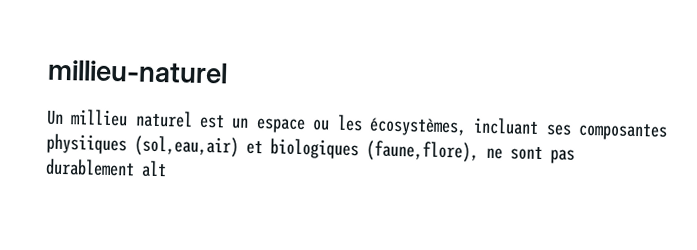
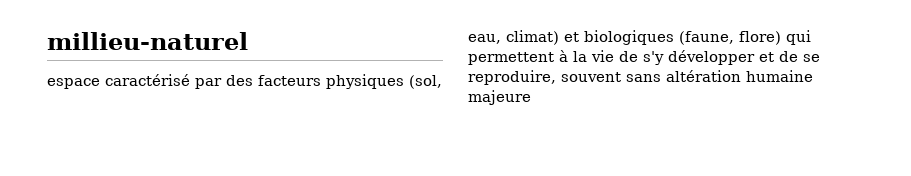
- Un millieu naturel est un espace ou les écosystèmes, incluant ses composantes physiiques (sol,eau,air) et biologiques (faune,flore), ne sont pas durablement alt
+ espace caractérisé par des facteurs physiques (sol, eau, climat) et biologiques (faune, flore) qui permettent à la vie de s'y développer et de se reproduire, souvent sans altération humaine majeure

